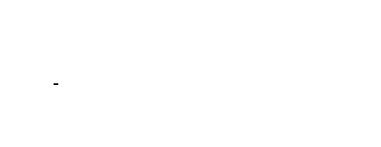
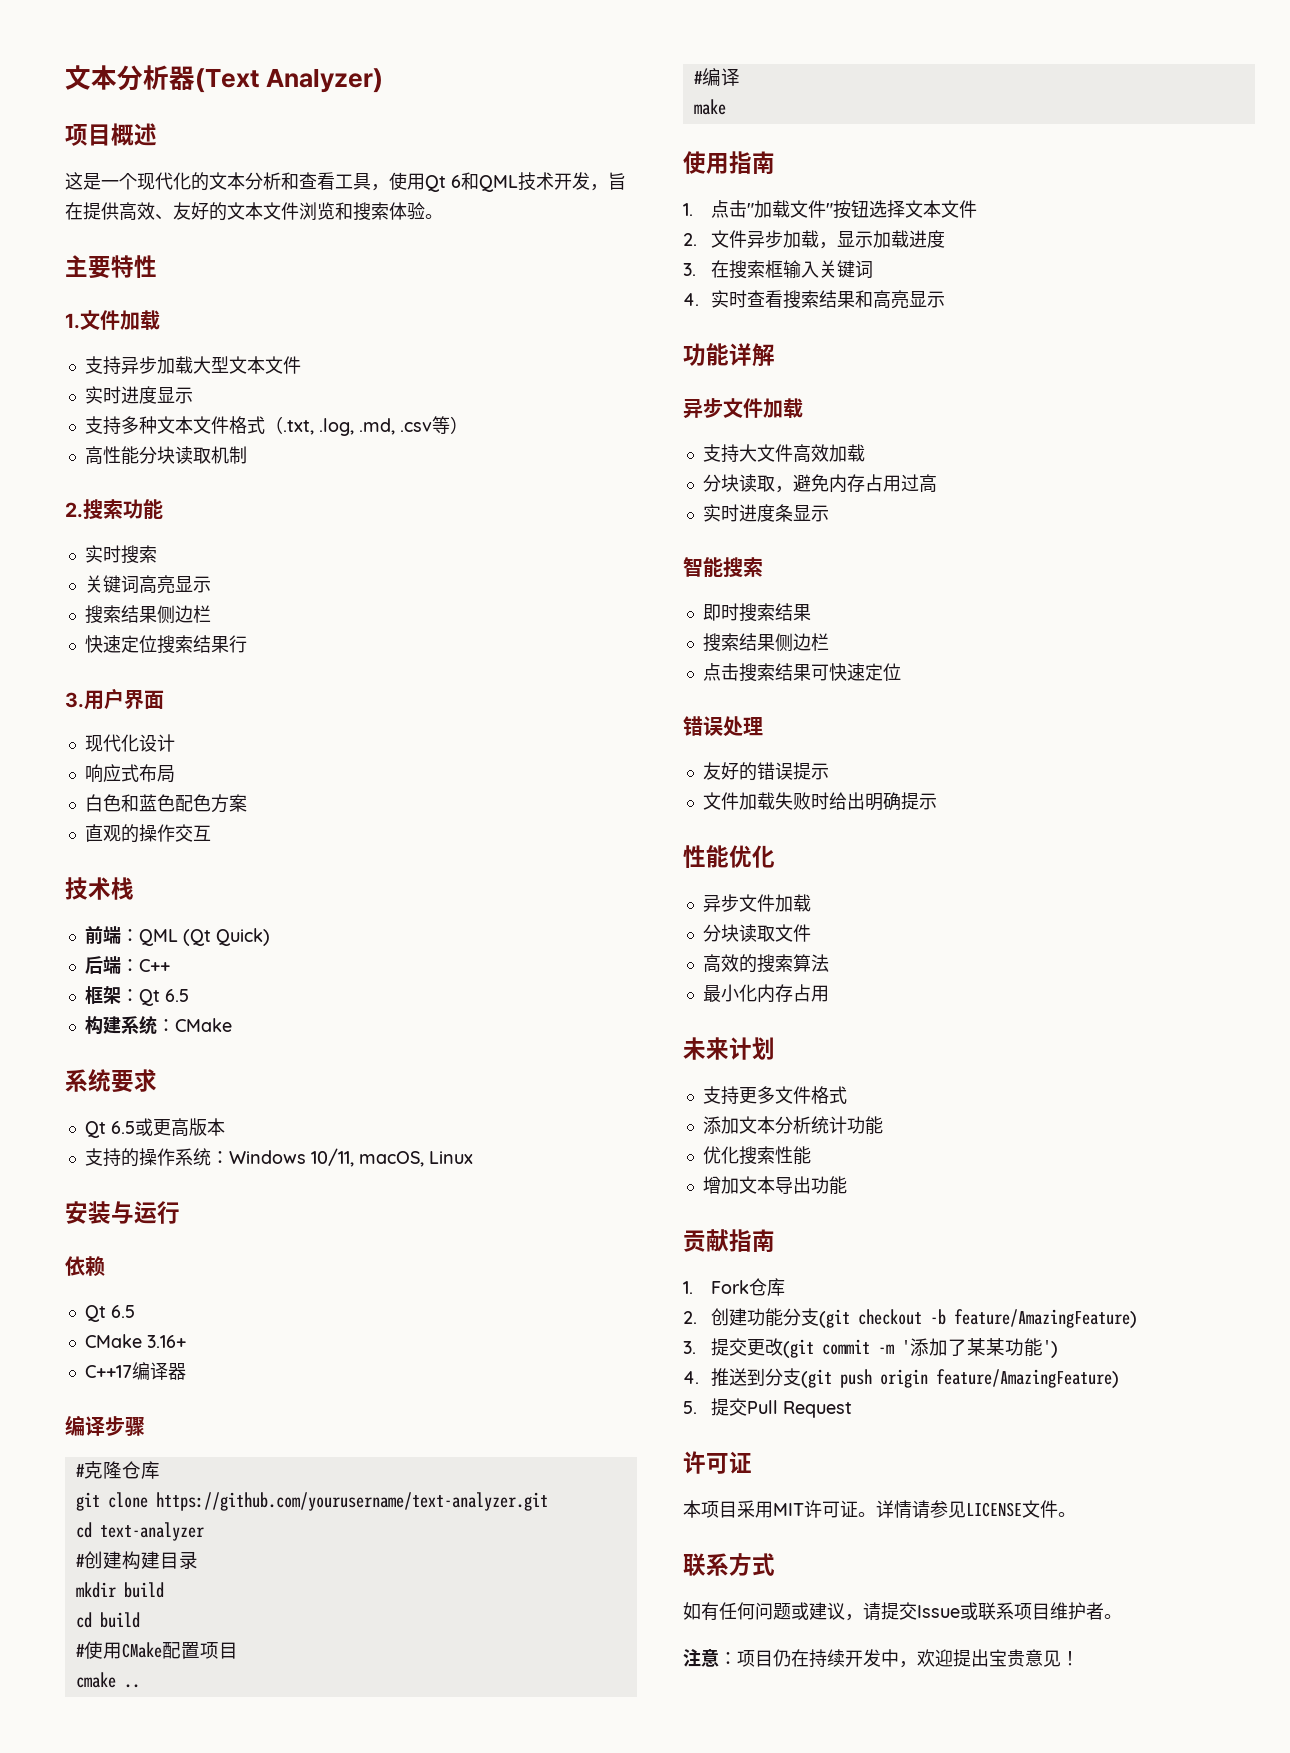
- -
+ 文本分析器(Text Analyzer)
+ 项目概述
+ 这是一个现代化的文本分析和查看工具，使用Qt 6和QML技术开发，旨在提供高效、友好的文本文件浏览和搜索体验。
+ 主要特性
+ 1.文件加载
+ 支持异步加载大型文本文件
+ 实时进度显示
+ 支持多种文本文件格式（.txt, .log, .md, .csv等）
+ 高性能分块读取机制
+ 2.搜索功能
+ 实时搜索
+ 关键词高亮显示
+ 搜索结果侧边栏
+ 快速定位搜索结果行
+ 3.用户界面
+ 现代化设计
+ 响应式布局
+ 白色和蓝色配色方案
+ 直观的操作交互
+ 技术栈
+ 前端：QML (Qt Quick)
+ 后端：C++
+ 框架：Qt 6.5
+ 构建系统：CMake
+ 系统要求
+ Qt 6.5或更高版本
+ 支持的操作系统：Windows 10/11, macOS, Linux
+ 安装与运行
+ 依赖
+ Qt 6.5
+ CMake 3.16+
+ C++17编译器
+ 编译步骤
+ #克隆仓库
+ git clone https://github.com/yourusername/text-analyzer.git
+ cd text-analyzer
+ #创建构建目录
+ mkdir build
+ cd build
+ #使用CMake配置项目
+ cmake ..
+ #编译
+ make
+ 使用指南
+ 1.点击"加载文件"按钮选择文本文件
+ 2.文件异步加载，显示加载进度
+ 3.在搜索框输入关键词
+ 4.实时查看搜索结果和高亮显示
+ 功能详解
+ 异步文件加载
+ 支持大文件高效加载
+ 分块读取，避免内存占用过高
+ 实时进度条显示
+ 智能搜索
+ 即时搜索结果
+ 搜索结果侧边栏
+ 点击搜索结果可快速定位
+ 错误处理
+ 友好的错误提示
+ 文件加载失败时给出明确提示
+ 性能优化
+ 异步文件加载
+ 分块读取文件
+ 高效的搜索算法
+ 最小化内存占用
+ 未来计划
+ 支持更多文件格式
+ 添加文本分析统计功能
+ 优化搜索性能
+ 增加文本导出功能
+ 贡献指南
+ 1. Fork仓库
+ 2.创建功能分支(git checkout -b feature/AmazingFeature)
+ 3.提交更改(git commit -m '添加了某某功能')
+ 4.推送到分支(git push origin feature/AmazingFeature)
+ 5.提交Pull Request
+ 许可证
+ 本项目采用MIT许可证。详情请参见LICENSE文件。
+ 联系方式
+ 如有任何问题或建议，请提交Issue或联系项目维护者。
+ 注意：项目仍在持续开发中，欢迎提出宝贵意见！

